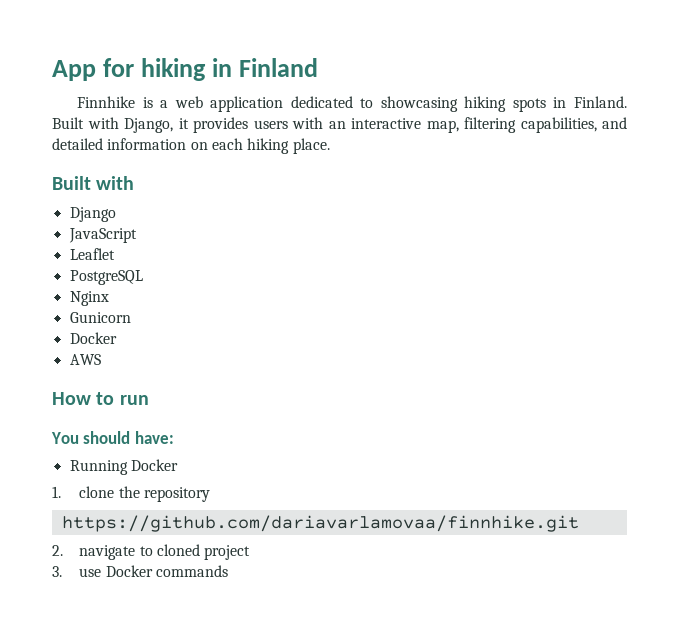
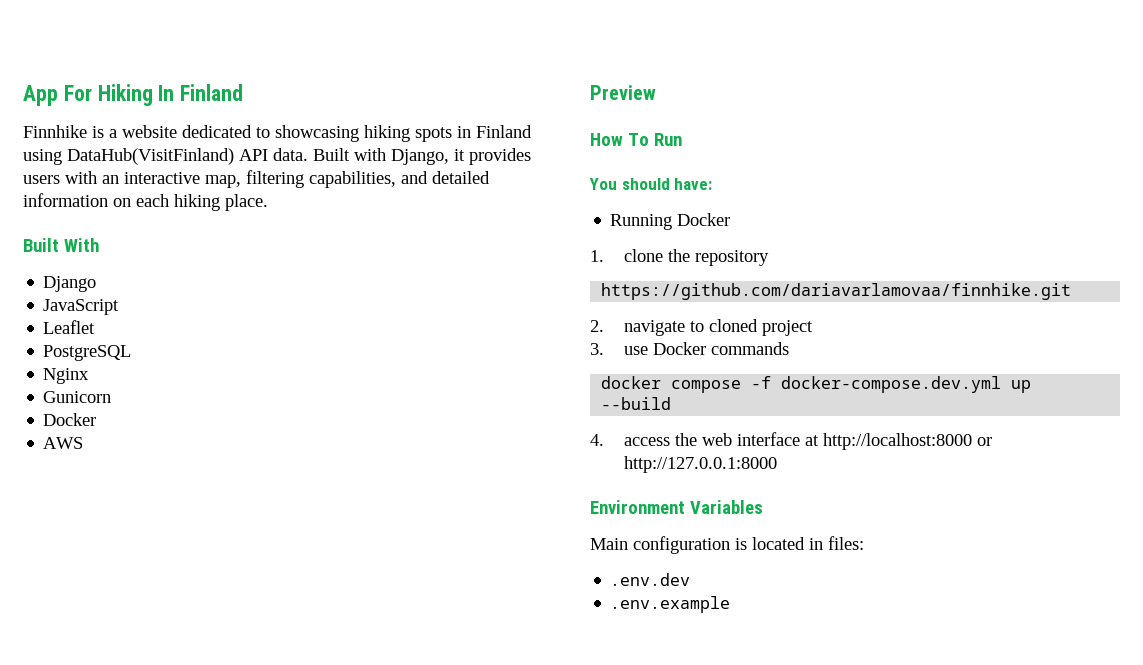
- App for hiking in Finland
+ App For Hiking In Finland
- Finnhike is a web application dedicated to showcasing hiking spots in Finland.
+ Finnhike is a website dedicated to showcasing hiking spots in Finland using DataHub(VisitFinland) API data.
  Built with Django, it provides users with an interactive map, filtering capabilities, and detailed information on each hiking place.
- Built with
+ Built With
+ Preview
- How to run
+ How To Run
+ docker compose -f docker-compose.dev.yml up --build
+ 4. access the web interface at http://localhost:8000 or http://127.0.0.1:8000
+ Environment Variables
+ Main configuration is located in files:
+ .env.dev
+ .env.example

